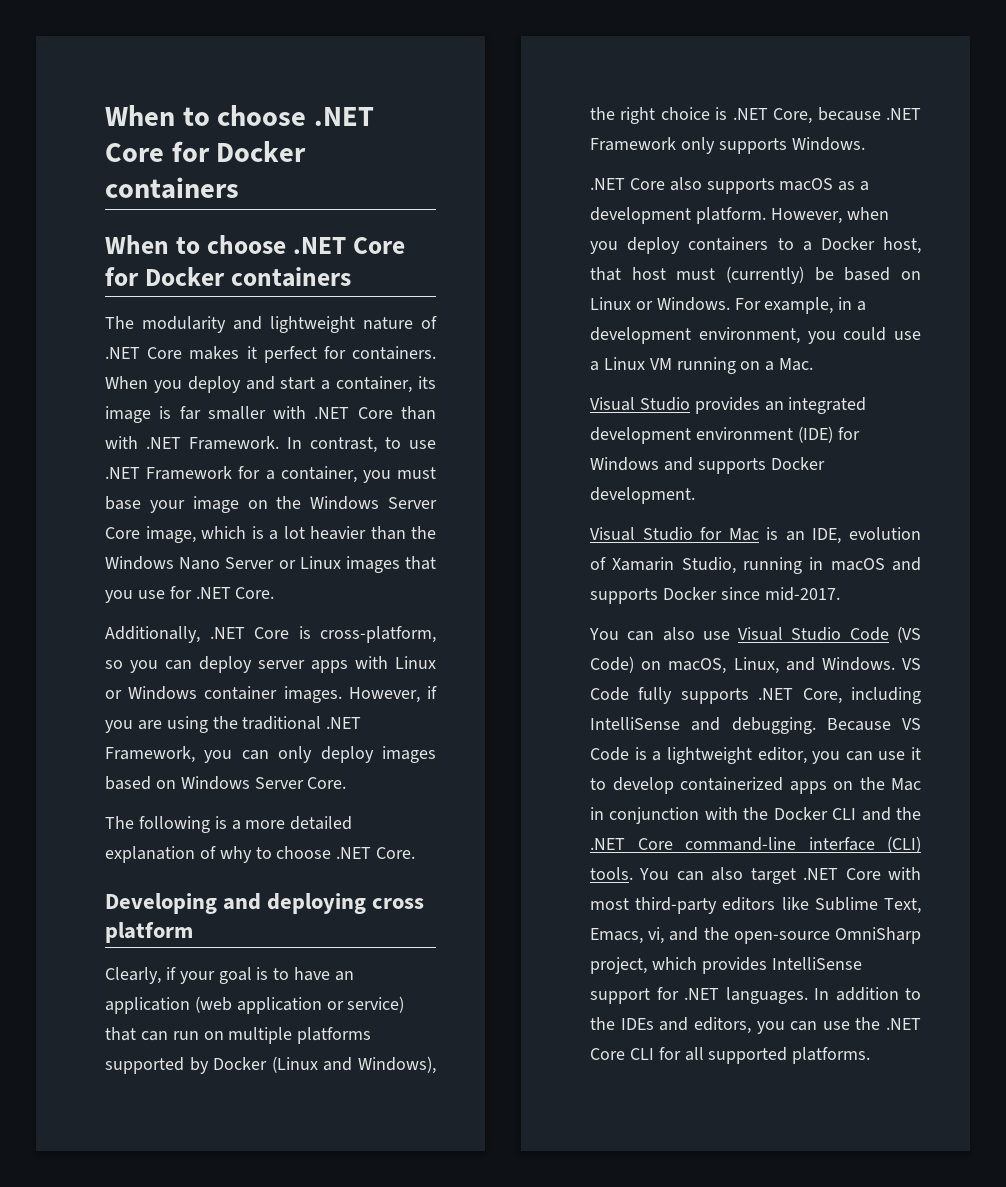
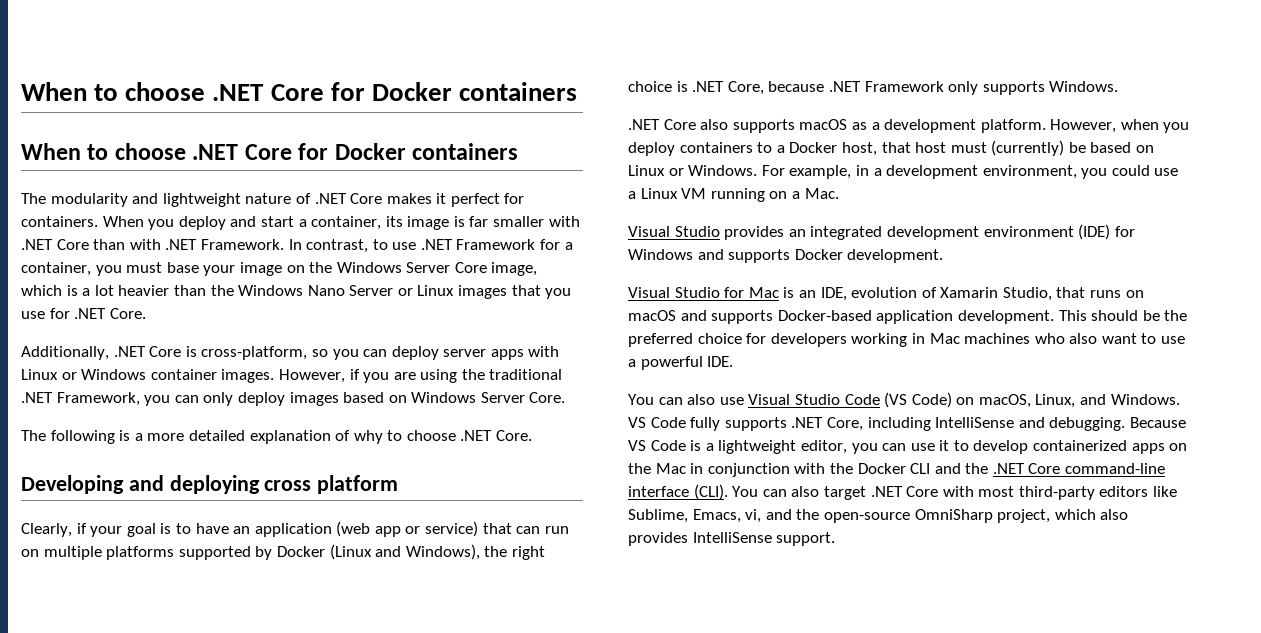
- Clearly, if your goal is to have an application (web application or service) that can run on multiple platforms supported by Docker (Linux and Windows), the right choice is .NET Core, because .NET Framework only supports Windows.
+ Clearly, if your goal is to have an application (web app or service) that can run on multiple platforms supported by Docker (Linux and Windows), the right choice is .NET Core, because .NET Framework only supports Windows.
- Visual Studio for Mac is an IDE, evolution of Xamarin Studio, running in macOS and supports Docker since mid-2017.
+ Visual Studio for Mac is an IDE, evolution of Xamarin Studio, that runs on macOS and supports Docker-based application development. This should be the preferred choice for developers working in Mac machines who also want to use a powerful IDE.
- Because VS Code is a lightweight editor, you can use it to develop containerized apps on the Mac in conjunction with the Docker CLI and the .NET Core command-line interface (CLI) tools.
+ Because VS Code is a lightweight editor, you can use it to develop containerized apps on the Mac in conjunction with the Docker CLI and the .NET Core command-line interface (CLI).
- You can also target .NET Core with most third-party editors like Sublime Text, Emacs, vi, and the open-source OmniSharp project, which provides IntelliSense support for .NET languages. In addition to the IDEs and editors, you can use the .NET Core CLI for all supported platforms.
+ You can also target .NET Core with most third-party editors like Sublime, Emacs, vi, and the open-source OmniSharp project, which also provides IntelliSense support.

